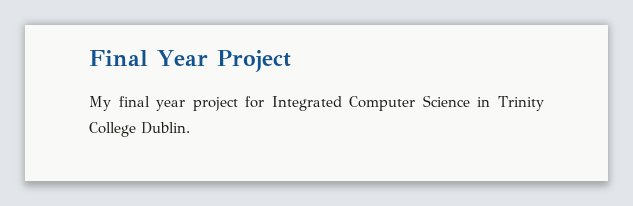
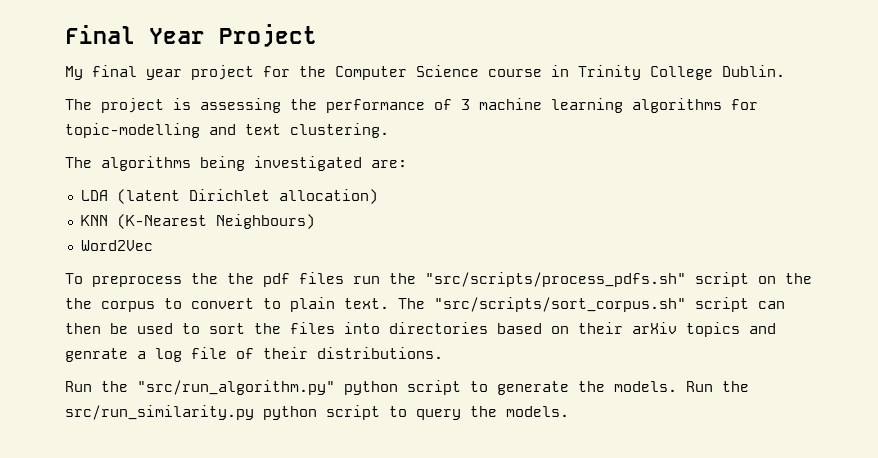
- My final year project for Integrated Computer Science in Trinity College Dublin.
+ My final year project for the Computer Science course in Trinity College Dublin.
+ The project is assessing the performance of 3 machine learning algorithms for topic-modelling and text clustering.
+ The algorithms being investigated are:
+ LDA (latent Dirichlet allocation)
+ KNN (K-Nearest Neighbours)
+ Word2Vec
+ To preprocess the the pdf files run the "src/scripts/process_pdfs.sh" script on the the corpus to convert to plain text. The "src/scripts/sort_corpus.sh" script can then be used to sort the files into directories based on their arXiv topics and genrate a log file of their distributions.
+ Run the "src/run_algorithm.py" python script to generate the models. Run the src/run_similarity.py python script to query the models.

